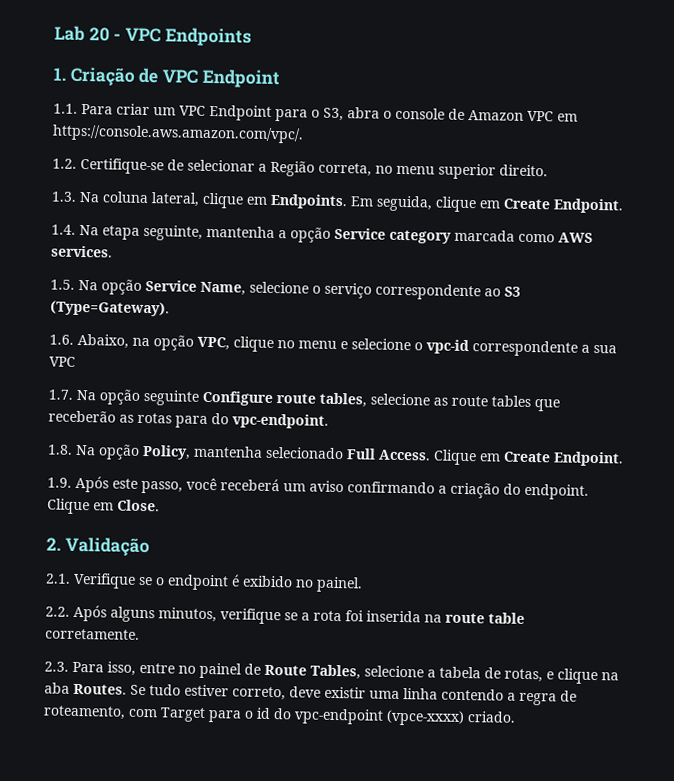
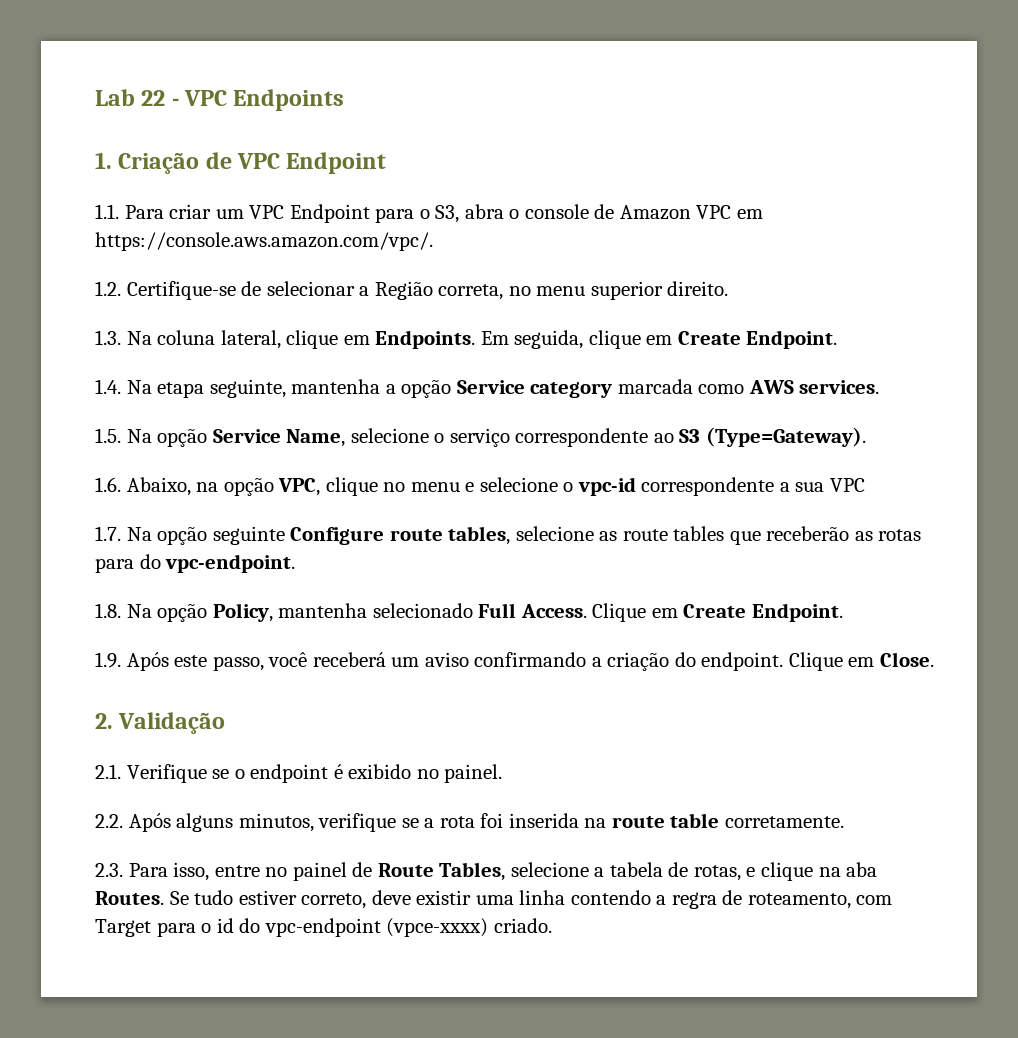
- Lab 20 - VPC Endpoints
+ Lab 22 - VPC Endpoints

